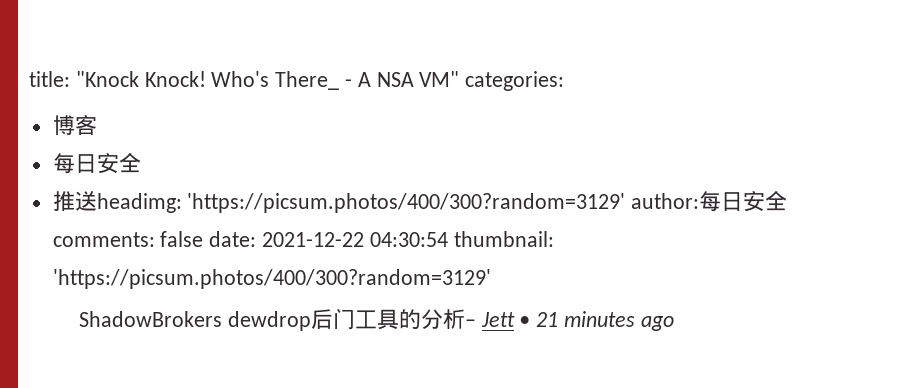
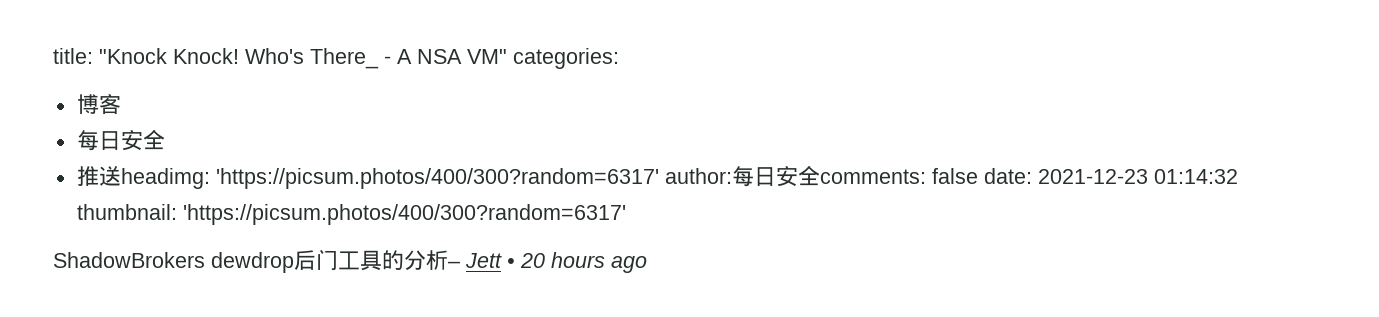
- 推送headimg: 'https://picsum.photos/400/300?random=3129' author:每日安全comments: false date: 2021-12-22 04:30:54 thumbnail: 'https://picsum.photos/400/300?random=3129'
+ 推送headimg: 'https://picsum.photos/400/300?random=6317' author:每日安全comments: false date: 2021-12-23 01:14:32 thumbnail: 'https://picsum.photos/400/300?random=6317'
- ShadowBrokers dewdrop后门工具的分析– Jett • 21 minutes ago
+ ShadowBrokers dewdrop后门工具的分析– Jett • 20 hours ago

